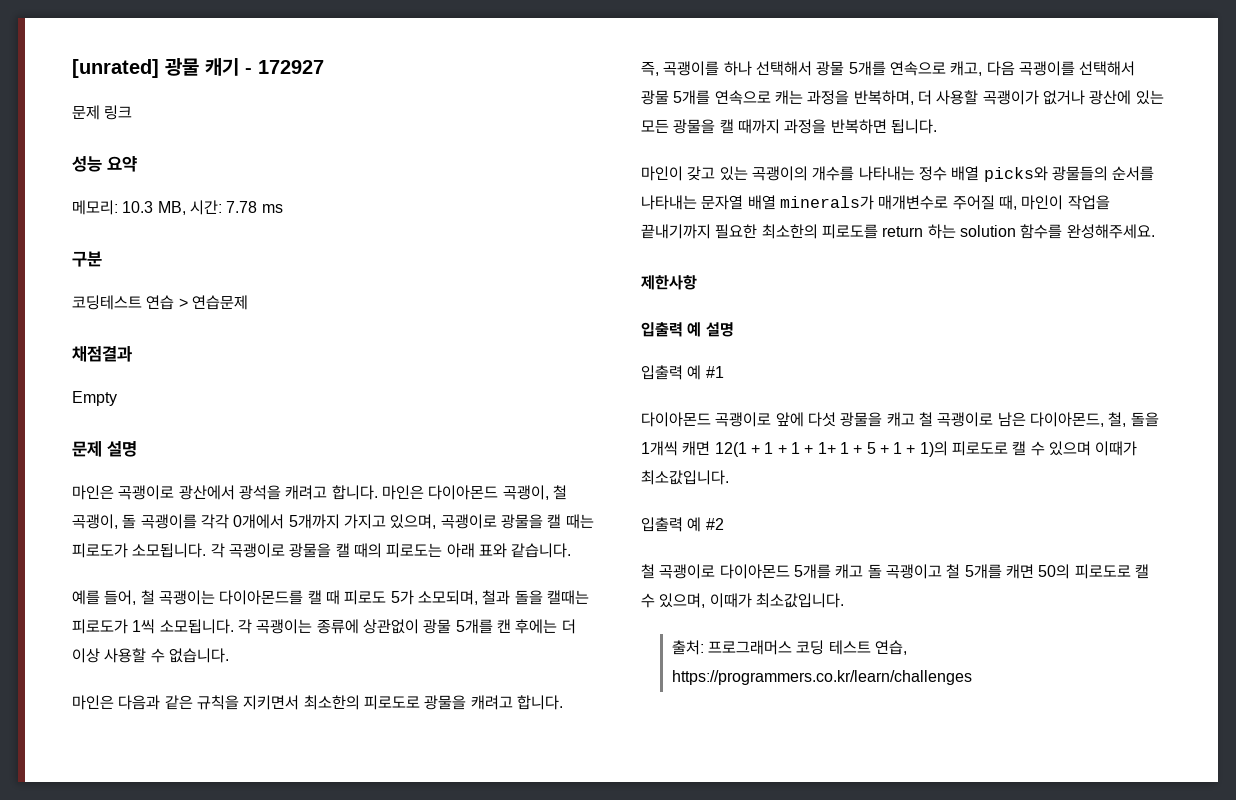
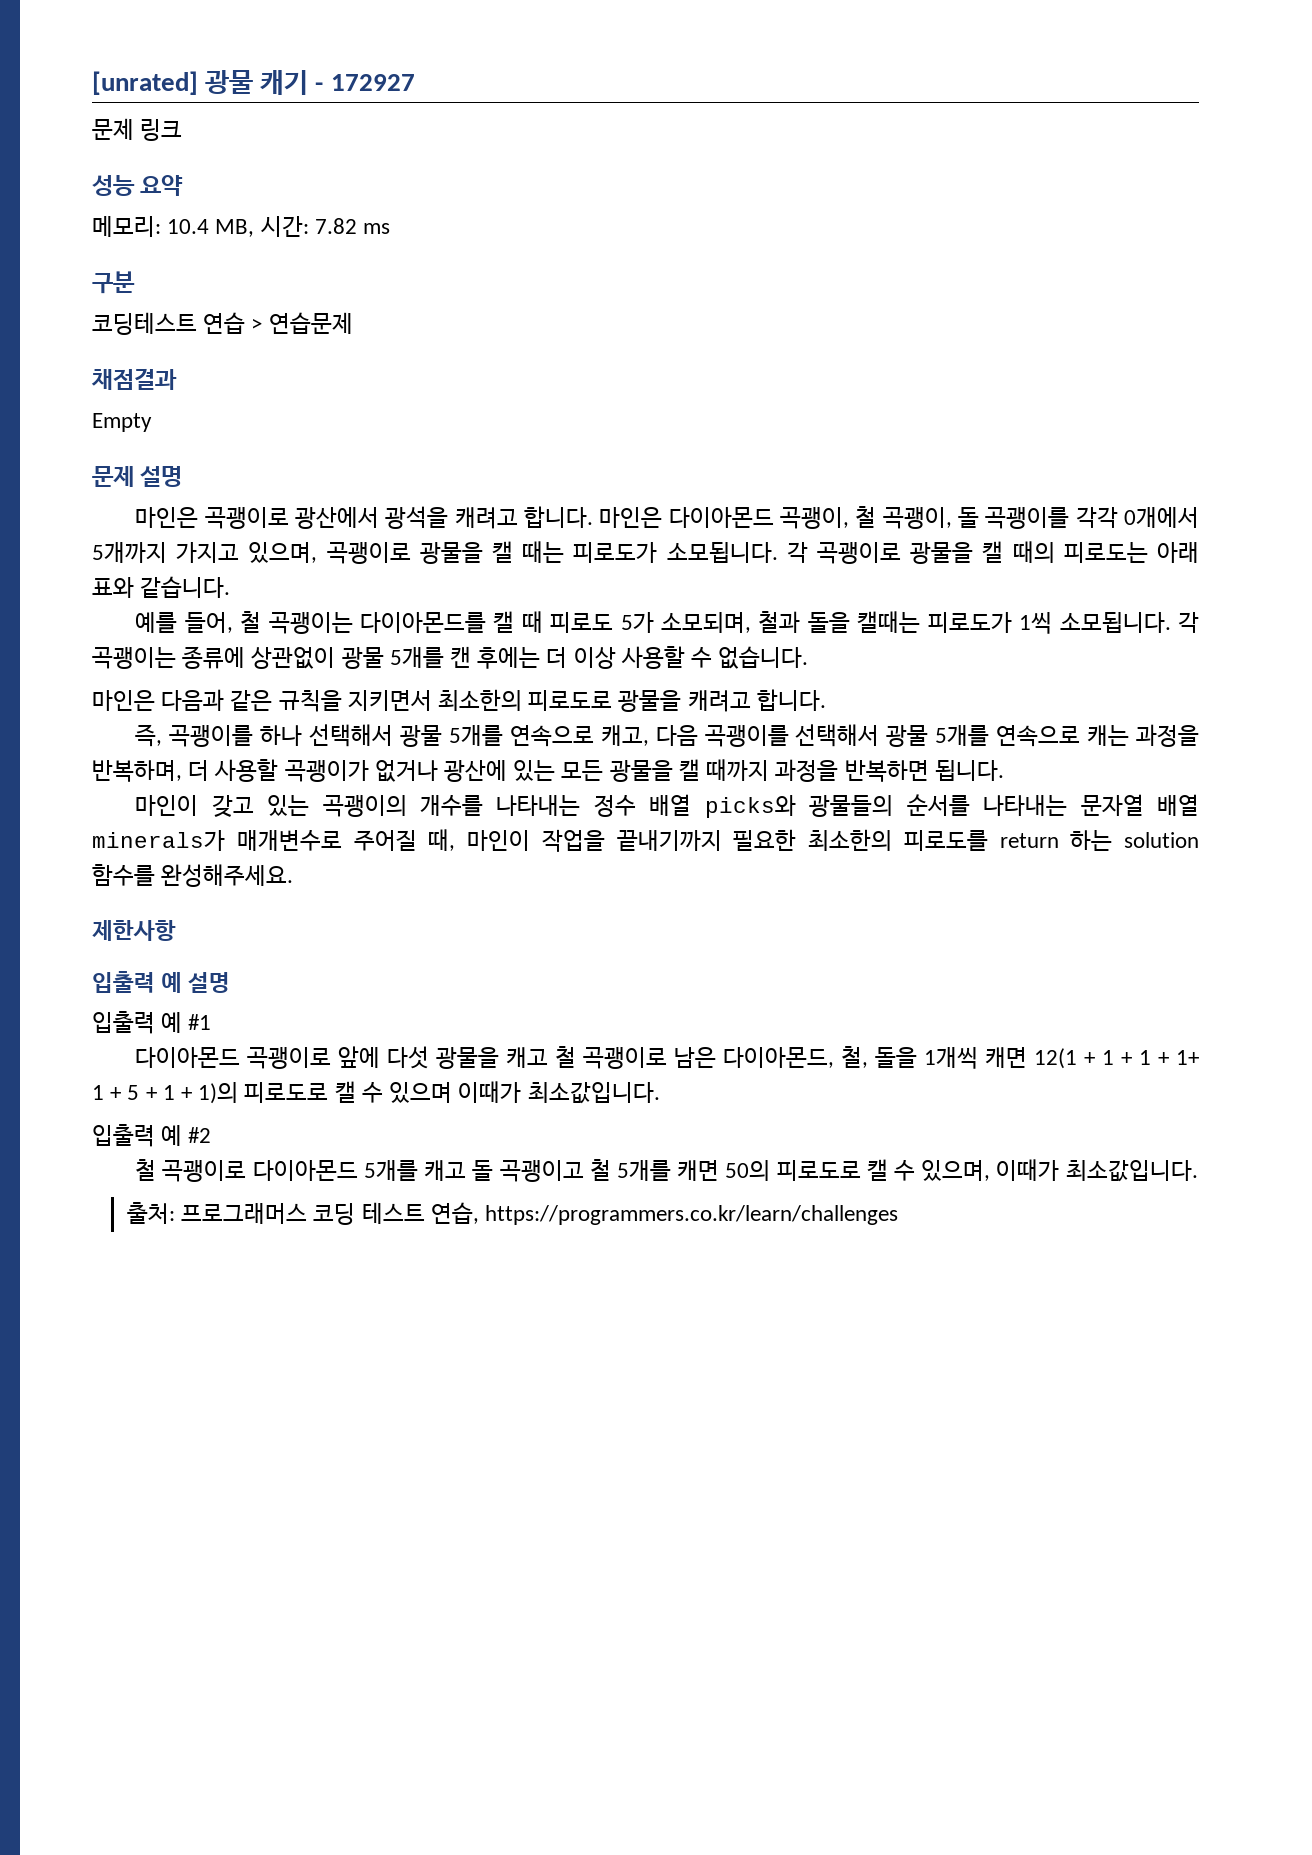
- 메모리: 10.3 MB, 시간: 7.78 ms
+ 메모리: 10.4 MB, 시간: 7.82 ms

